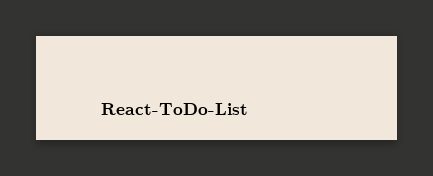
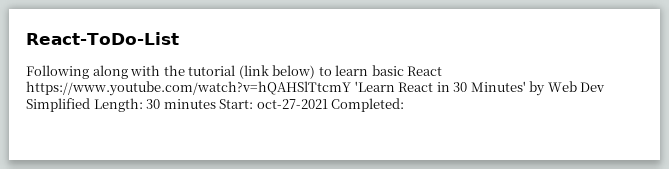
+ Following along with the tutorial (link below) to learn basic React https://www.youtube.com/watch?v=hQAHSlTtcmY 'Learn React in 30 Minutes' by Web Dev Simplified Length: 30 minutes Start: oct-27-2021 Completed:

